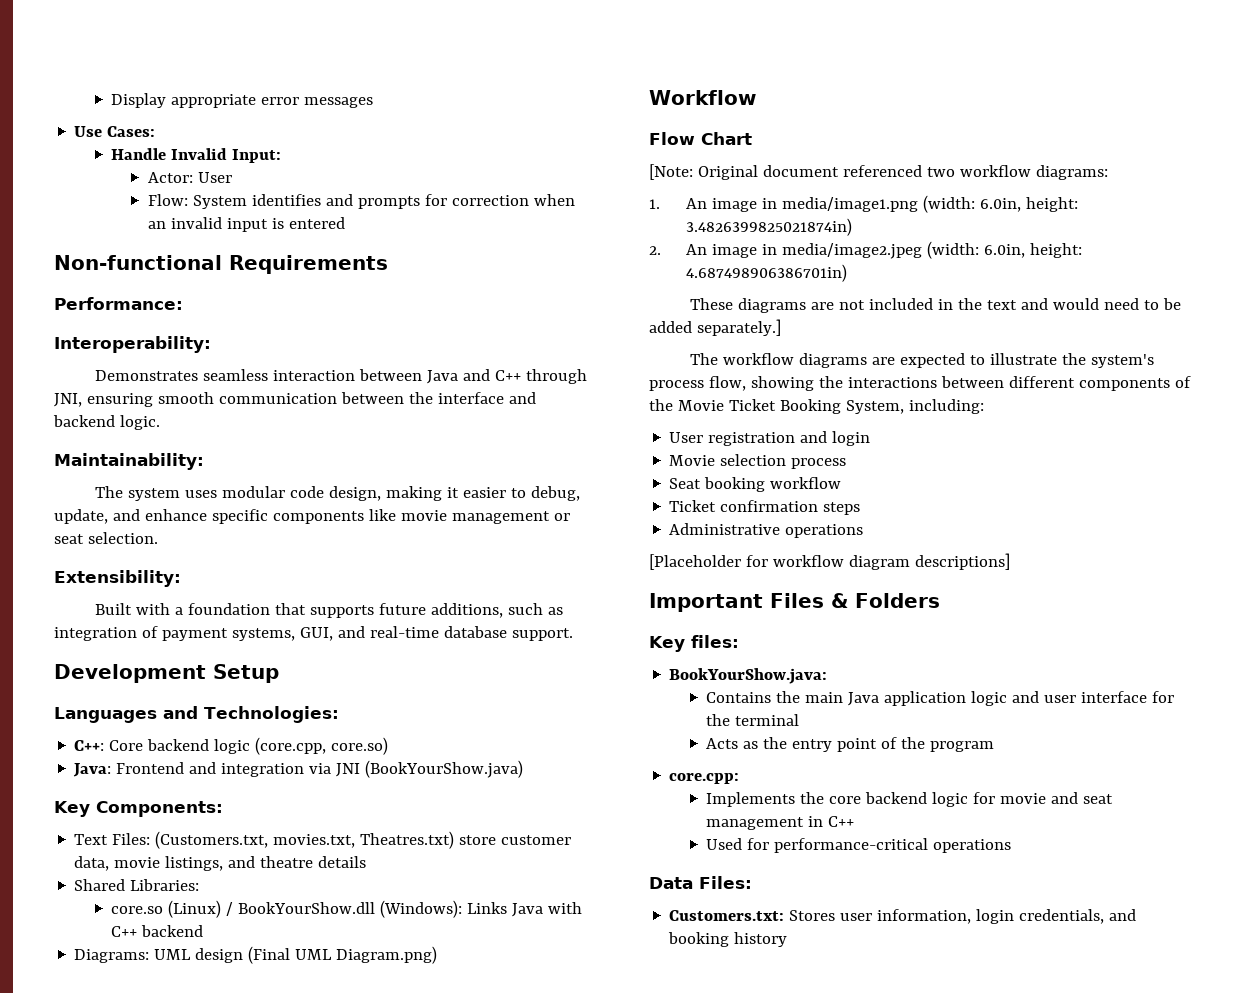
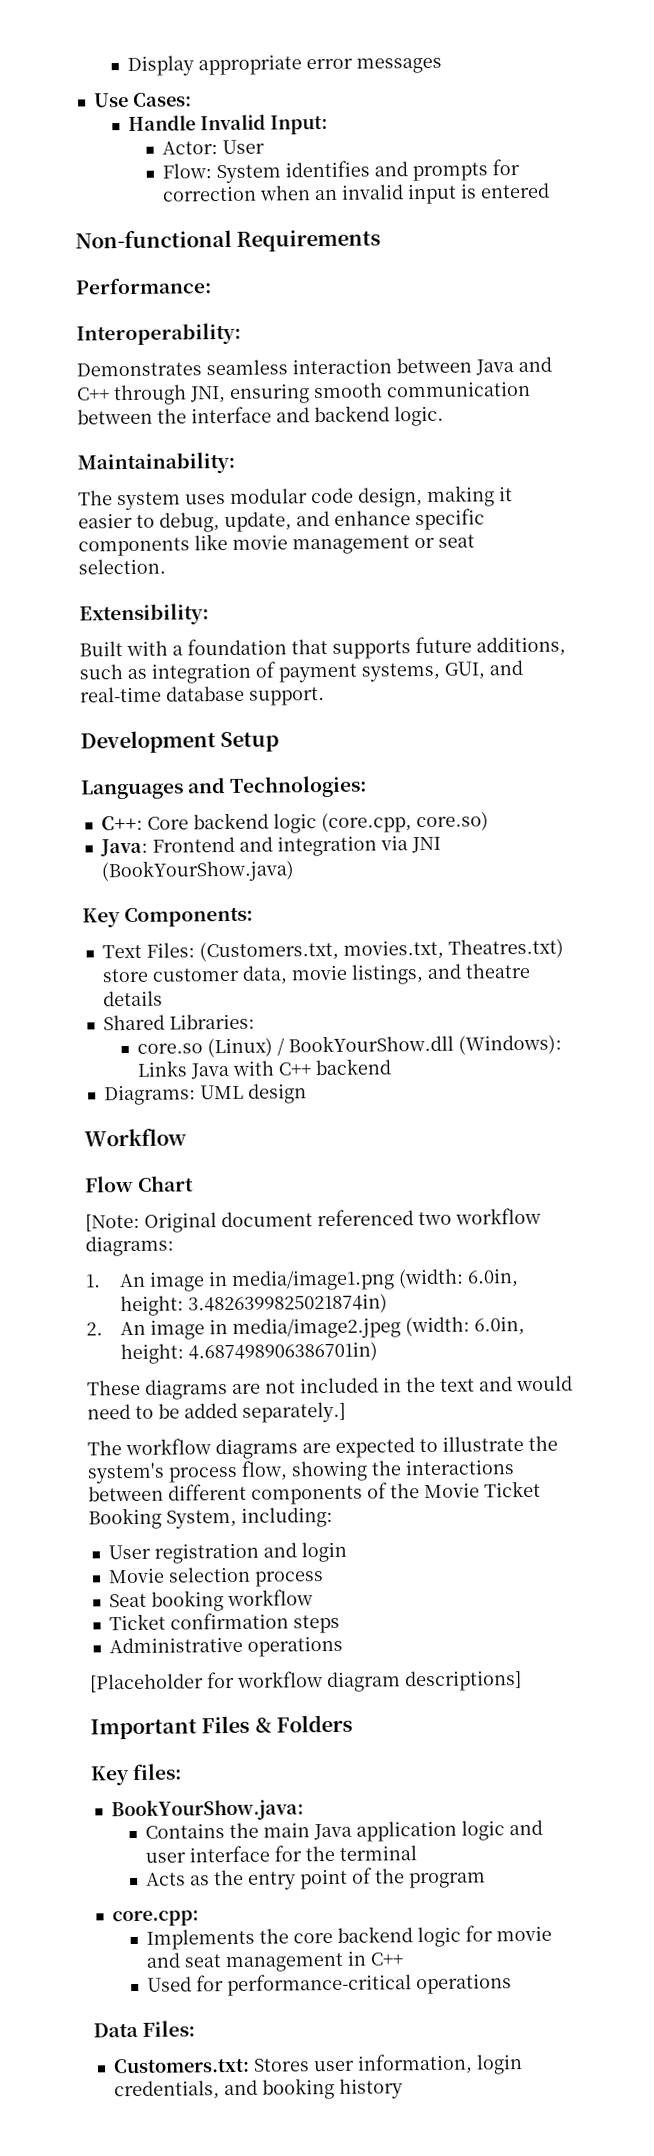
- Diagrams: UML design (Final UML Diagram.png)
+ Diagrams: UML design

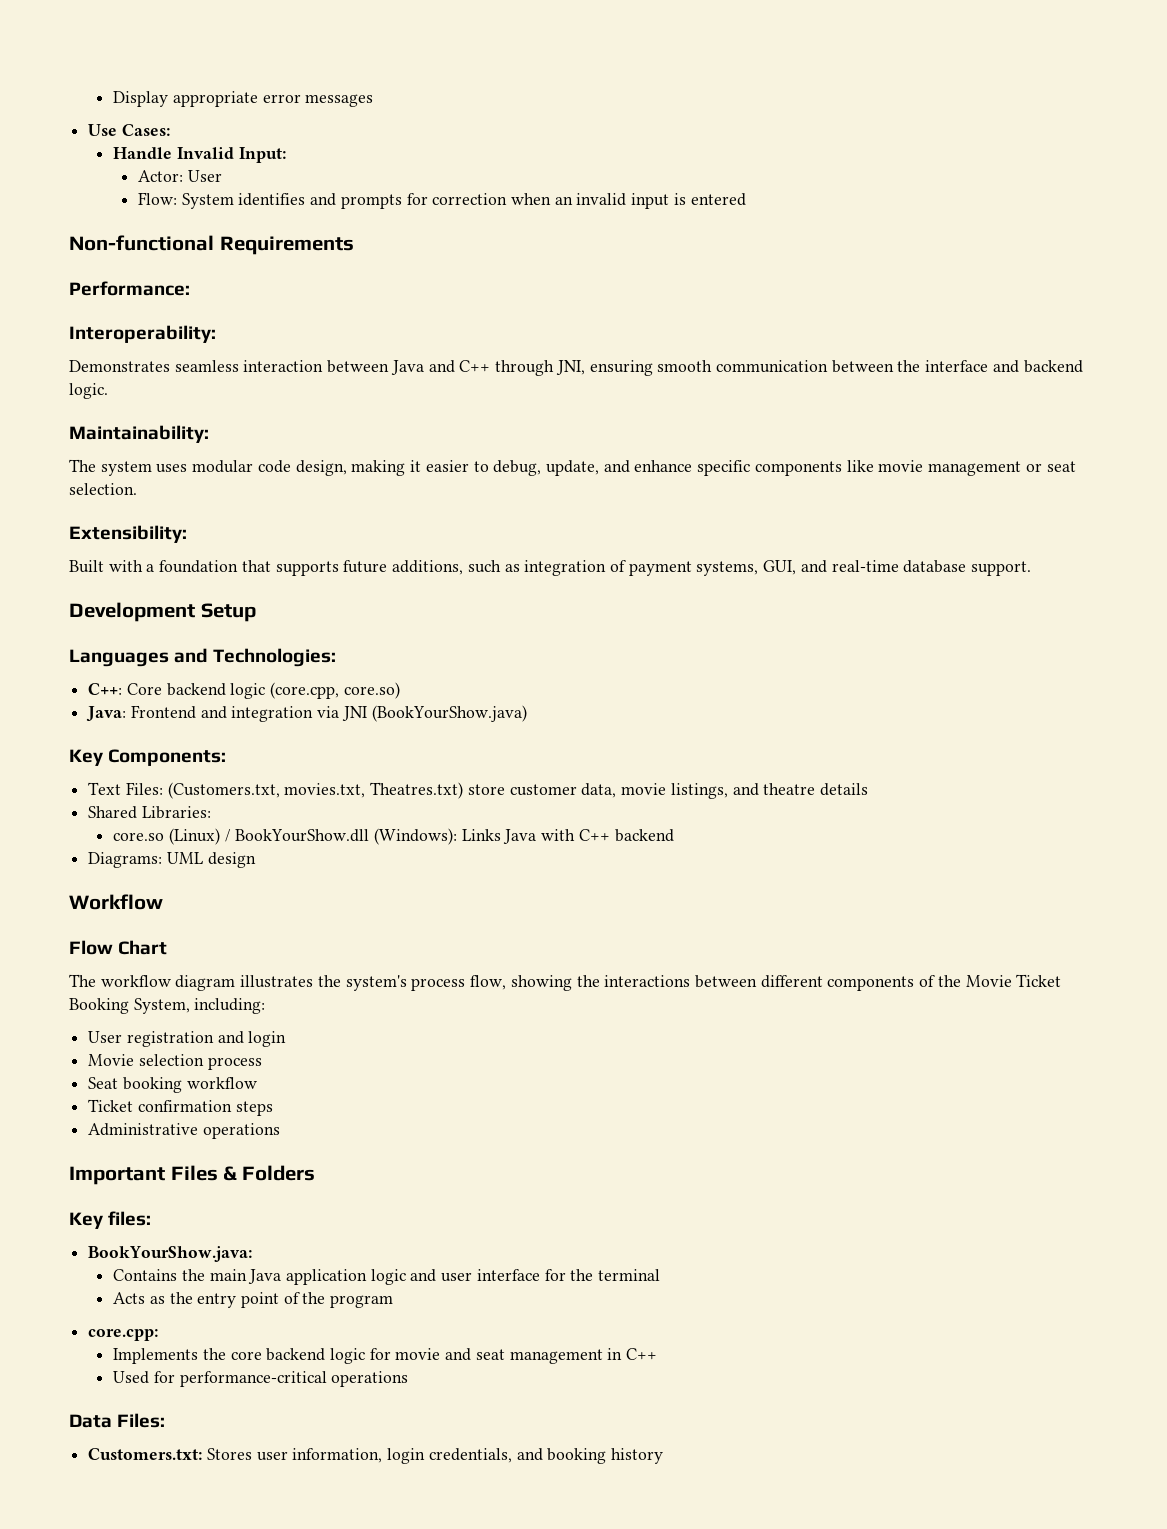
- [Note: Original document referenced two workflow diagrams:
- 1. An image in media/image1.png (width: 6.0in, height: 3.4826399825021874in)
- 2. An image in media/image2.jpeg (width: 6.0in, height: 4.687498906386701in)
- These diagrams are not included in the text and would need to be added separately.]
- The workflow diagrams are expected to illustrate the system's process flow, showing the interactions between different components of the Movie Ticket Booking System, including:
+ The workflow diagram illustrates the system's process flow, showing the interactions between different components of the Movie Ticket Booking System, including:
- [Placeholder for workflow diagram descriptions]

